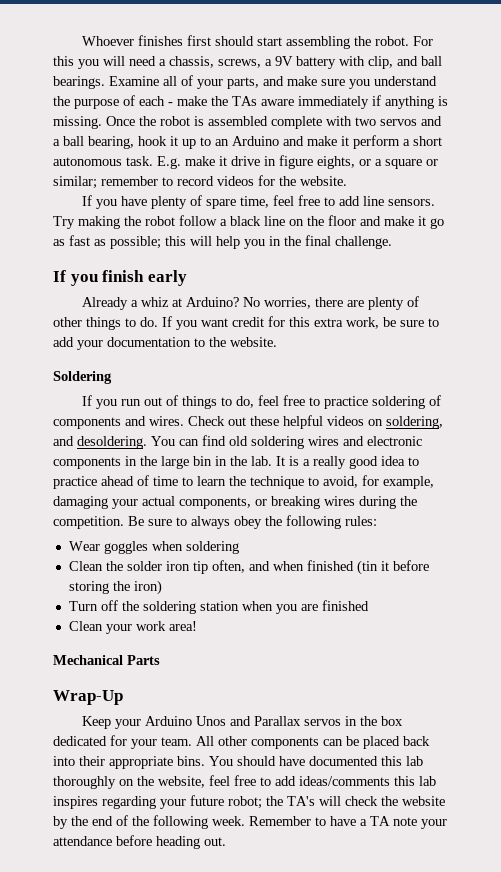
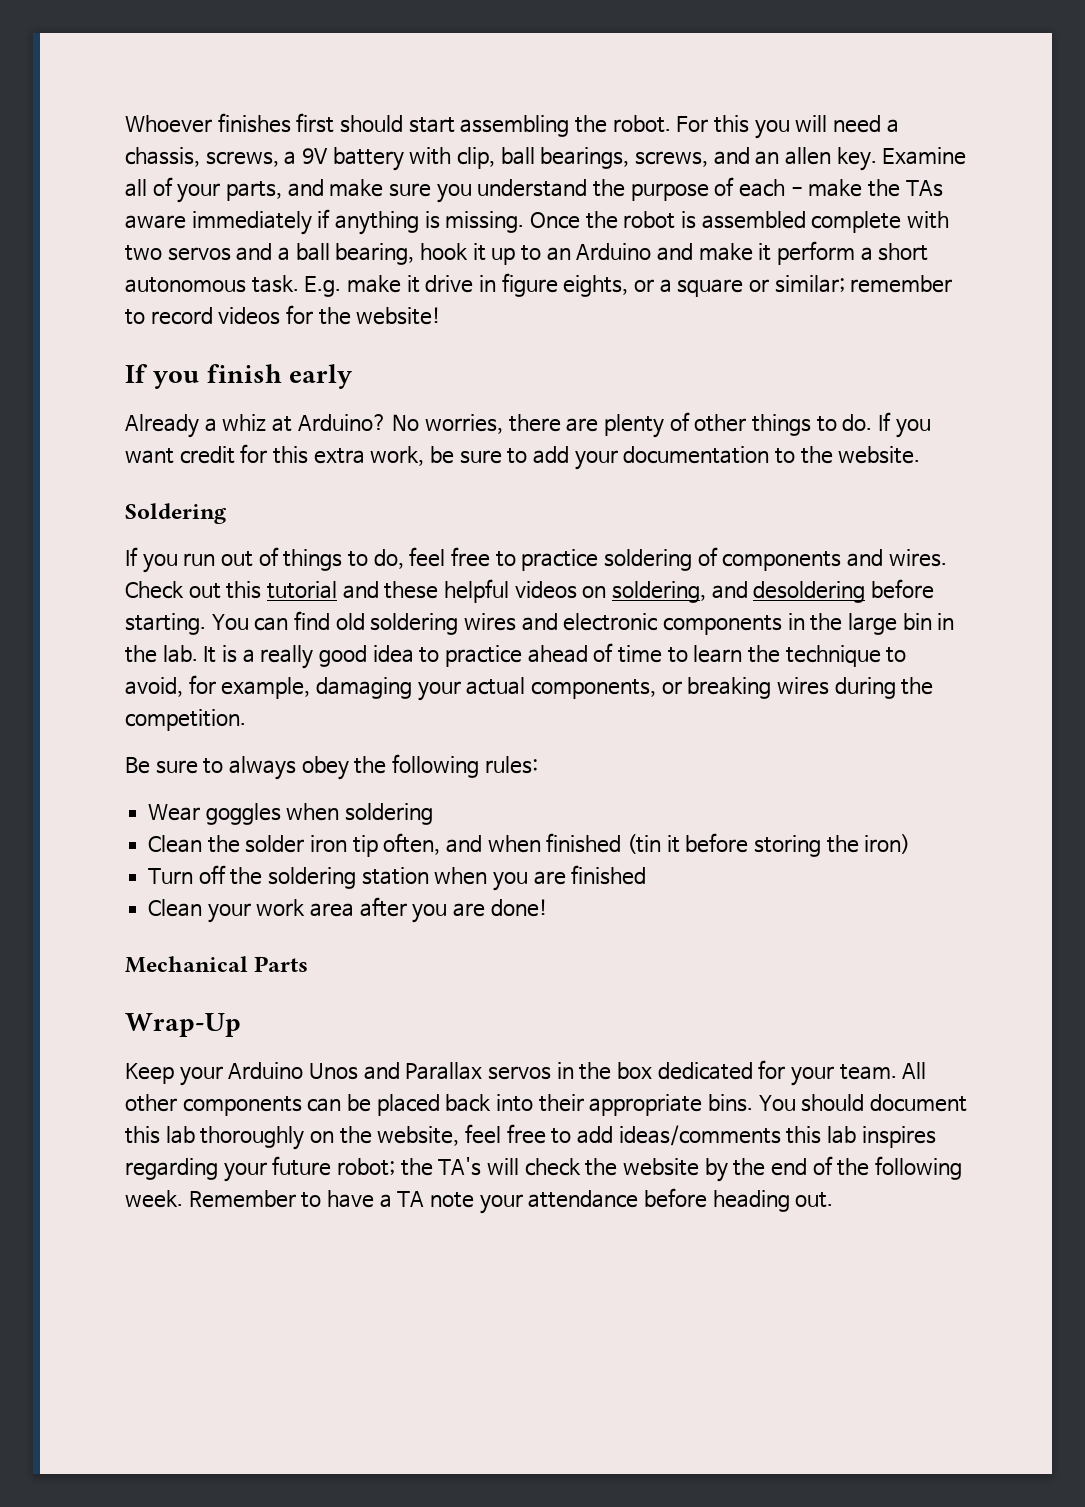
- For this you will need a chassis, screws, a 9V battery with clip, and ball bearings.
+ For this you will need a chassis, screws, a 9V battery with clip, ball bearings, screws, and an allen key.
- E.g. make it drive in figure eights, or a square or similar; remember to record videos for the website.
- If you have plenty of spare time, feel free to add line sensors. Try making the robot follow a black line on the floor and make it go as fast as possible; this will help you in the final challenge.
+ E.g. make it drive in figure eights, or a square or similar; remember to record videos for the website!
- Check out these helpful videos on soldering, and desoldering.
+ Check out this tutorial and these helpful videos on soldering, and desoldering before starting.
- It is a really good idea to practice ahead of time to learn the technique to avoid, for example, damaging your actual components, or breaking wires during the competition. Be sure to always obey the following rules:
+ It is a really good idea to practice ahead of time to learn the technique to avoid, for example, damaging your actual components, or breaking wires during the competition.
+ Be sure to always obey the following rules:
- Clean your work area!
+ Clean your work area after you are done!
- You should have documented this lab thoroughly on the website, feel free to add ideas/comments this lab inspires regarding your future robot; the TA's will check the website by the end of the following week.
+ You should document this lab thoroughly on the website, feel free to add ideas/comments this lab inspires regarding your future robot; the TA's will check the website by the end of the following week.

